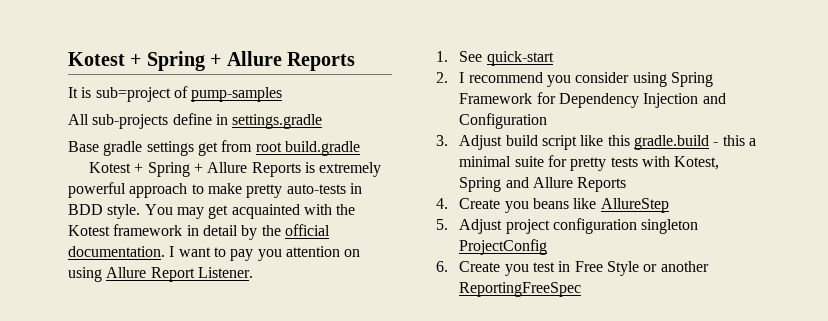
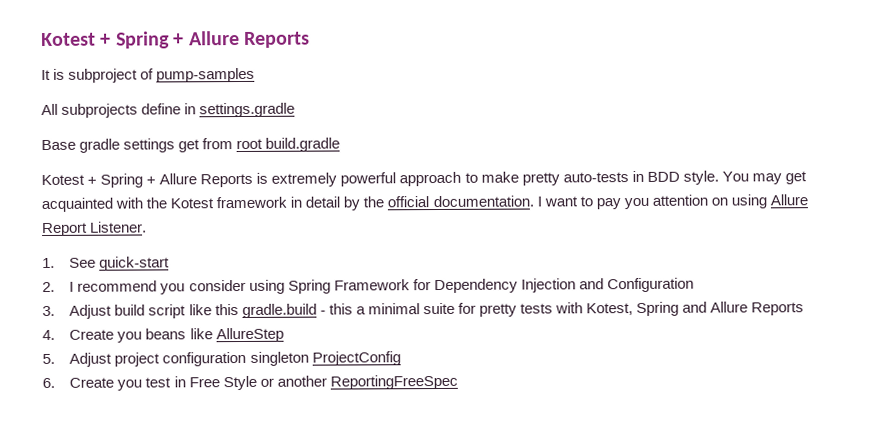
- It is sub=project of pump-samples
+ It is subproject of pump-samples
- All sub-projects define in settings.gradle
+ All subprojects define in settings.gradle

